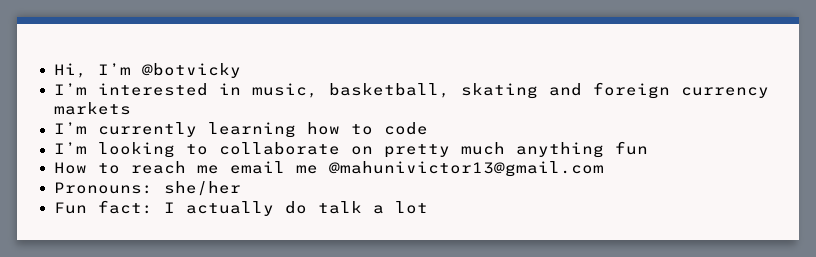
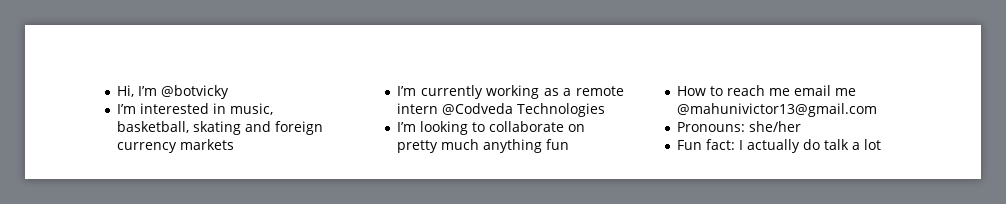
- I’m currently learning how to code
+ I’m currently working as a remote intern @Codveda Technologies

